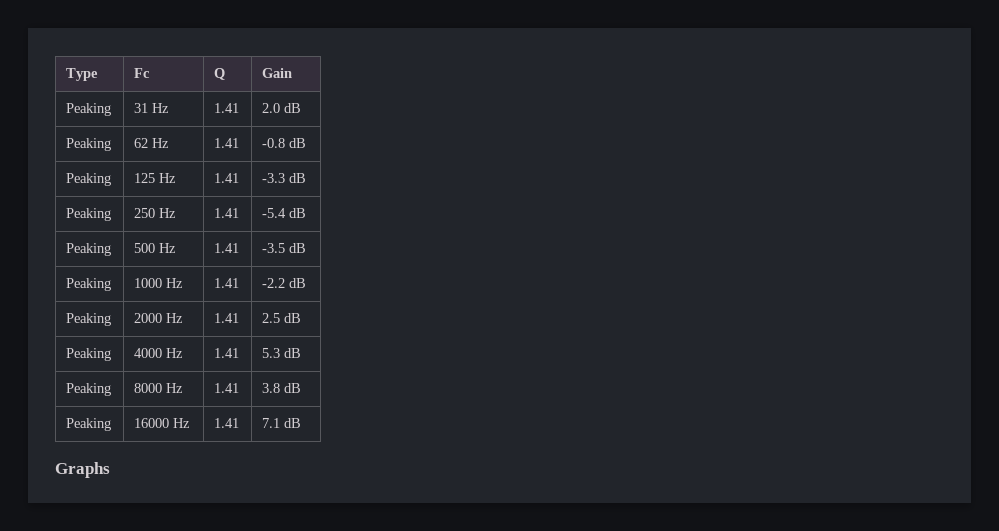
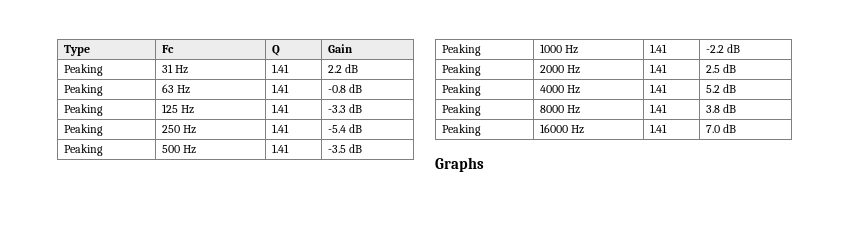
- Peaking | 31 Hz | 1.41 | 2.0 dB
- Peaking | 62 Hz | 1.41 | -0.8 dB
+ Peaking | 31 Hz | 1.41 | 2.2 dB
+ Peaking | 63 Hz | 1.41 | -0.8 dB
- Peaking | 4000 Hz | 1.41 | 5.3 dB
+ Peaking | 4000 Hz | 1.41 | 5.2 dB
- Peaking | 16000 Hz | 1.41 | 7.1 dB
+ Peaking | 16000 Hz | 1.41 | 7.0 dB

